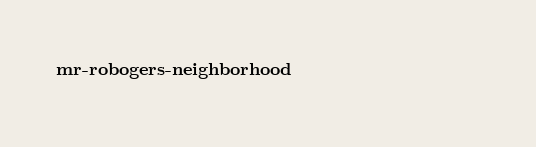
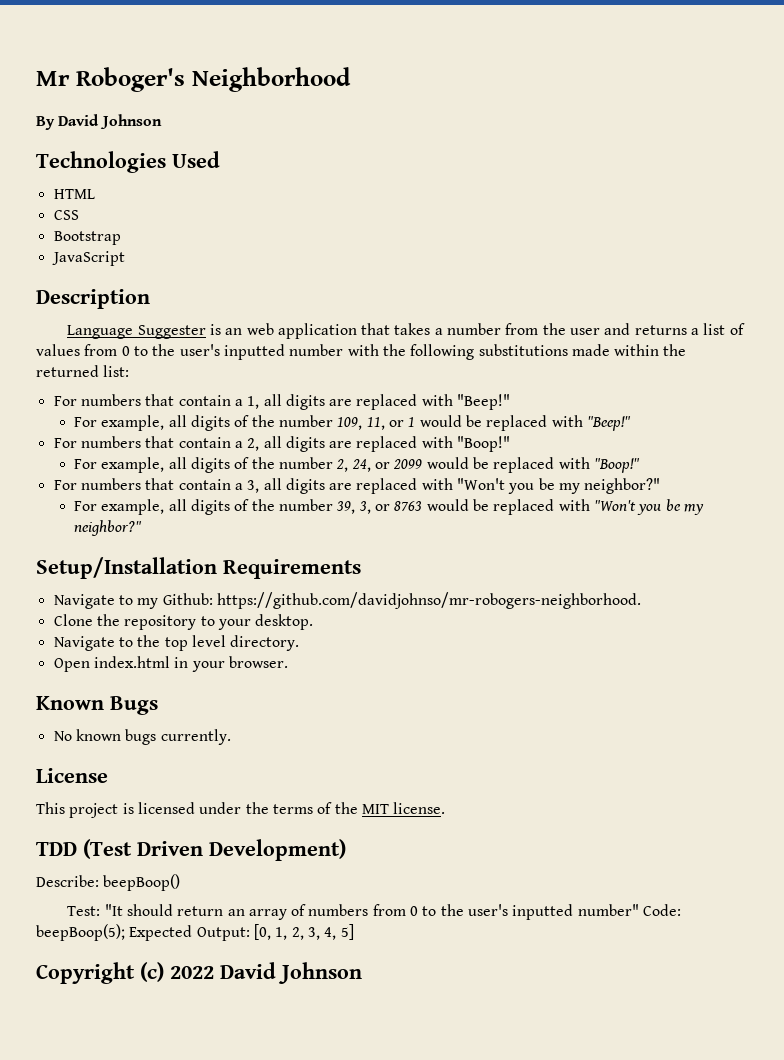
- mr-robogers-neighborhood
+ Mr Roboger's Neighborhood
+ By David Johnson
+ Technologies Used
+ HTML
+ CSS
+ Bootstrap
+ JavaScript
+ Description
+ Language Suggester is an web application that takes a number from the user and returns a list of values from 0 to the user's inputted number with the following substitutions made within the returned list:
+ For numbers that contain a 1, all digits are replaced with "Beep!"
+ For example, all digits of the number 109, 11, or 1 would be replaced with "Beep!"
+ For numbers that contain a 2, all digits are replaced with "Boop!"
+ For example, all digits of the number 2, 24, or 2099 would be replaced with "Boop!"
+ For numbers that contain a 3, all digits are replaced with "Won't you be my neighbor?"
+ For example, all digits of the number 39, 3, or 8763 would be replaced with "Won't you be my neighbor?"
+ Setup/Installation Requirements
+ Navigate to my Github: https://github.com/davidjohnso/mr-robogers-neighborhood.
+ Clone the repository to your desktop.
+ Navigate to the top level directory.
+ Open index.html in your browser.
+ Known Bugs
+ No known bugs currently.
+ License
+ This project is licensed under the terms of the MIT license.
+ TDD (Test Driven Development)
+ Describe: beepBoop()
+ Test: "It should return an array of numbers from 0 to the user's inputted number" Code: beepBoop(5); Expected Output: [0, 1, 2, 3, 4, 5]
+ Copyright (c) 2022 David Johnson

